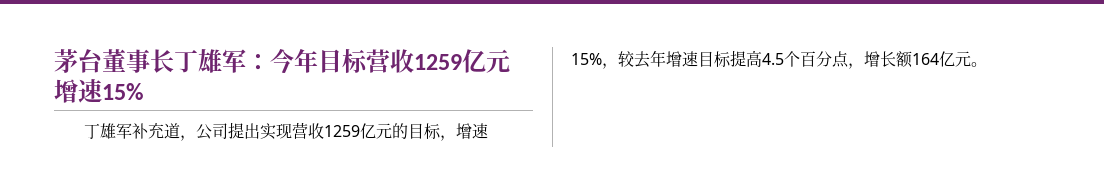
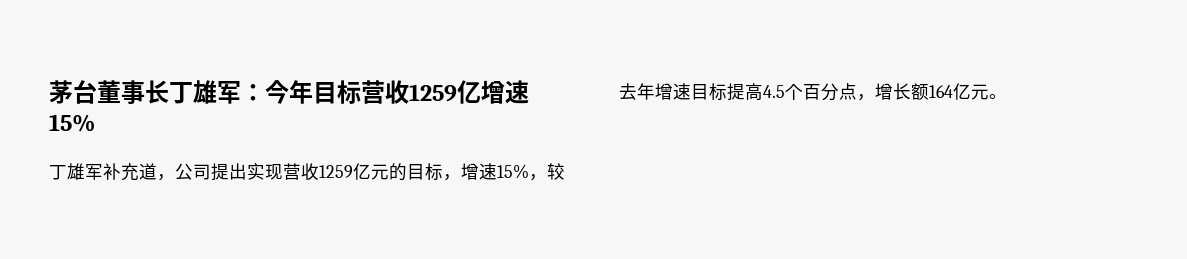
- 茅台董事长丁雄军：今年目标营收1259亿元增速15%
+ 茅台董事长丁雄军：今年目标营收1259亿增速15%

